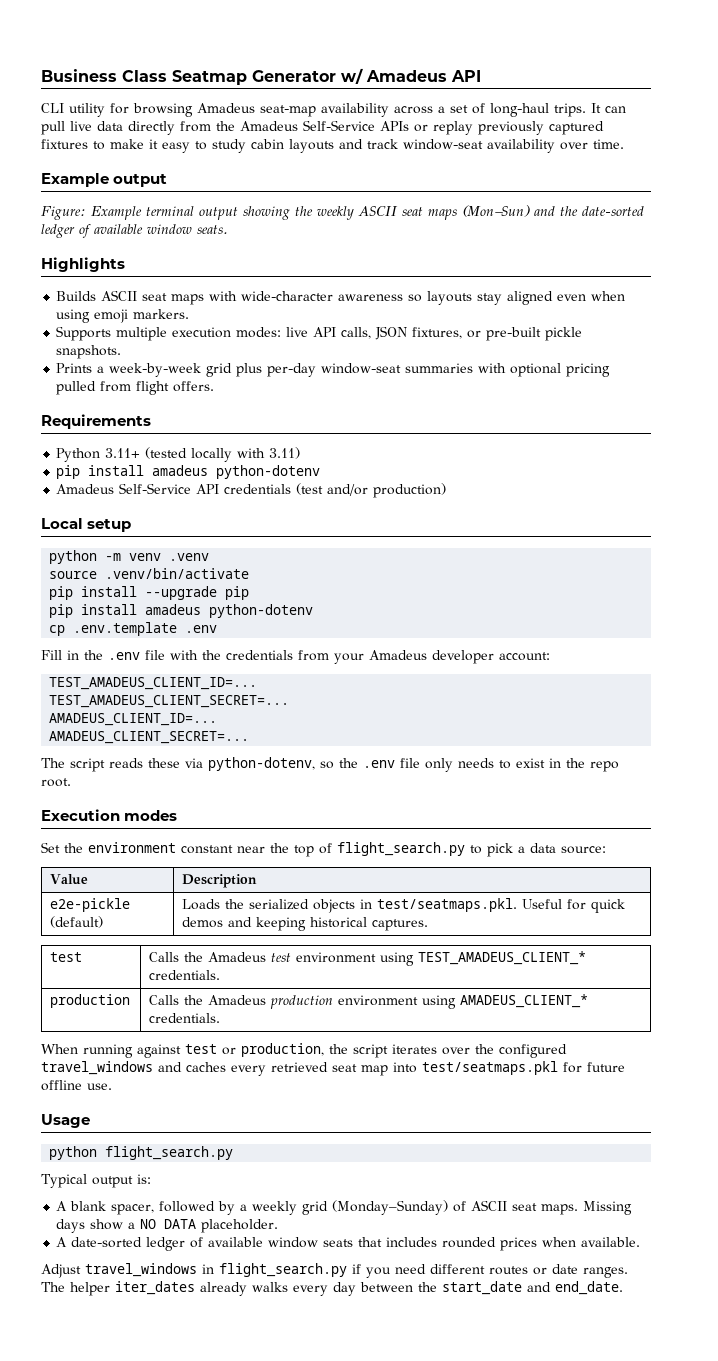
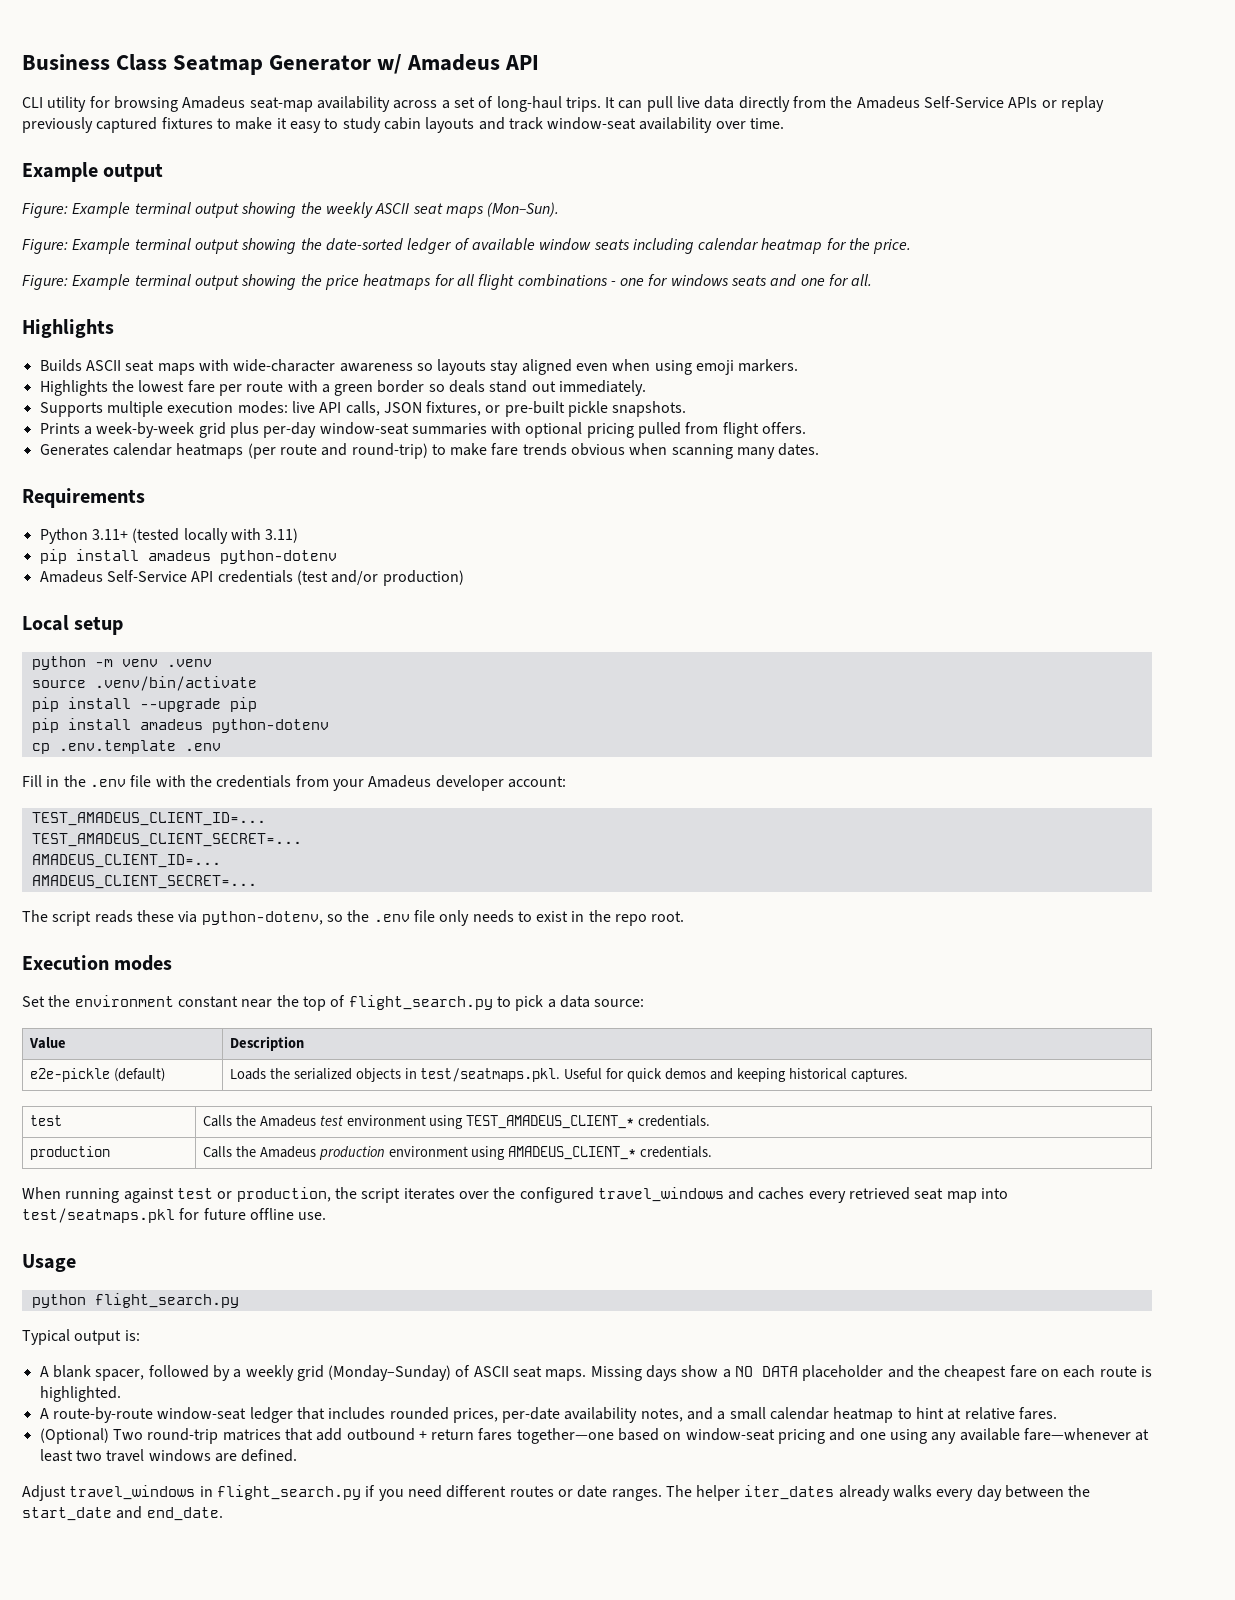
- Figure: Example terminal output showing the weekly ASCII seat maps (Mon–Sun) and the date-sorted ledger of available window seats.
+ Figure: Example terminal output showing the weekly ASCII seat maps (Mon–Sun).
+ Figure: Example terminal output showing the date-sorted ledger of available window seats including calendar heatmap for the price.
+ Figure: Example terminal output showing the price heatmaps for all flight combinations - one for windows seats and one for all.
+ Highlights the lowest fare per route with a green border so deals stand out immediately.
+ Generates calendar heatmaps (per route and round-trip) to make fare trends obvious when scanning many dates.
- Missing days show a NO DATA placeholder.
- A date-sorted ledger of available window seats that includes rounded prices when available.
+ Missing days show a NO DATA placeholder and the cheapest fare on each route is highlighted.
+ A route-by-route window-seat ledger that includes rounded prices, per-date availability notes, and a small calendar heatmap to hint at relative fares.
+ (Optional) Two round-trip matrices that add outbound + return fares together—one based on window-seat pricing and one using any available fare—whenever at least two travel windows are defined.

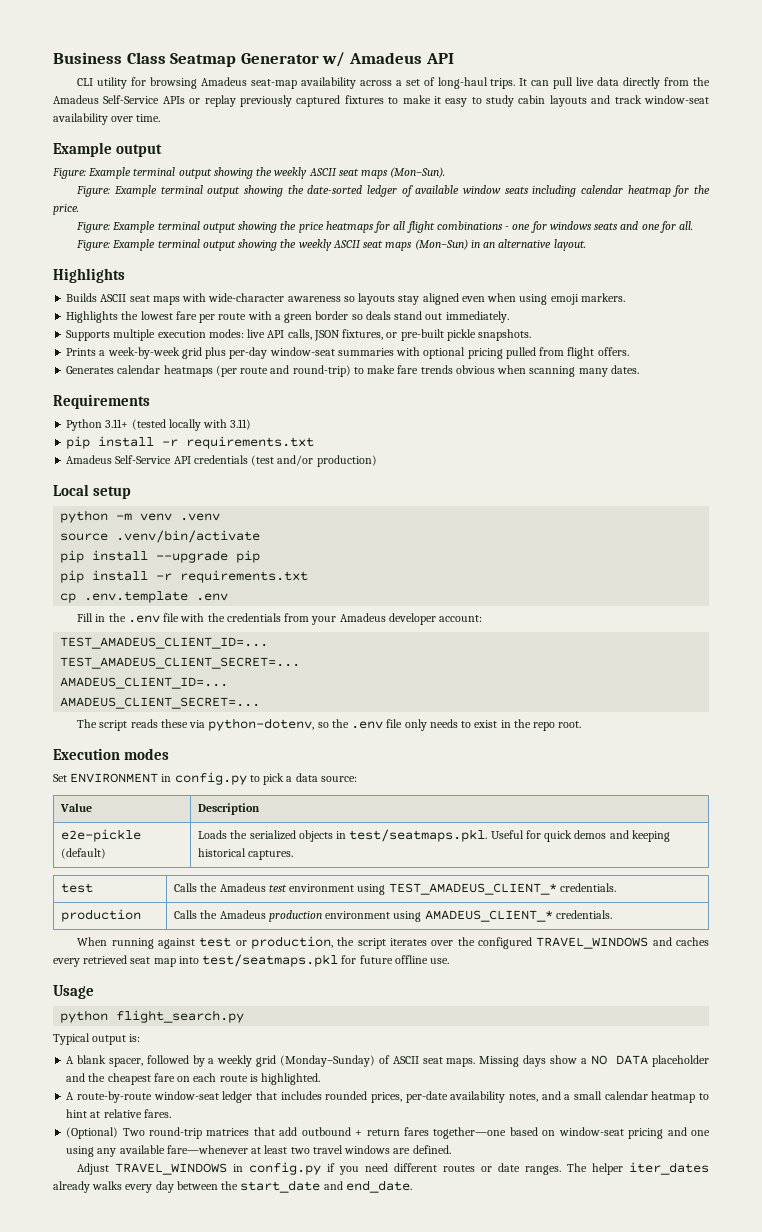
+ Figure: Example terminal output showing the weekly ASCII seat maps (Mon–Sun) in an alternative layout.
  Python 3.11+ (tested locally with 3.11)
- pip install amadeus python-dotenv
+ pip install -r requirements.txt
  pip install --upgrade pip
- pip install amadeus python-dotenv
+ pip install -r requirements.txt
- Set the environment constant near the top of flight_search.py to pick a data source:
+ Set ENVIRONMENT in config.py to pick a data source:
- When running against test or production, the script iterates over the configured travel_windows and caches every retrieved seat map into test/seatmaps.pkl for future offline use.
+ When running against test or production, the script iterates over the configured TRAVEL_WINDOWS and caches every retrieved seat map into test/seatmaps.pkl for future offline use.
- Adjust travel_windows in flight_search.py if you need different routes or date ranges.
+ Adjust TRAVEL_WINDOWS in config.py if you need different routes or date ranges.

